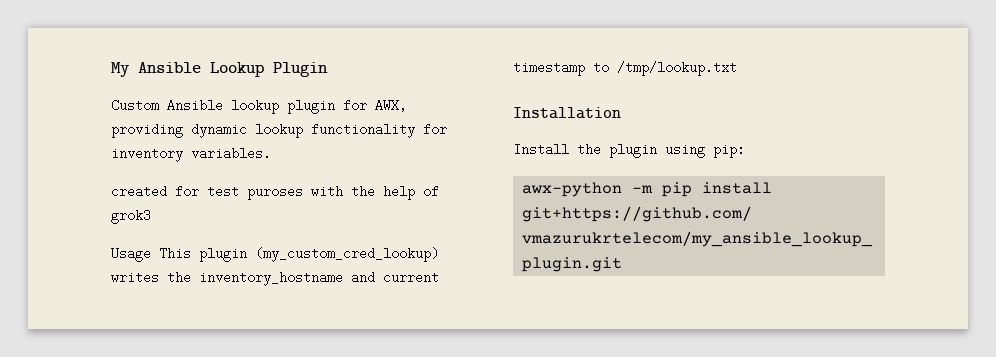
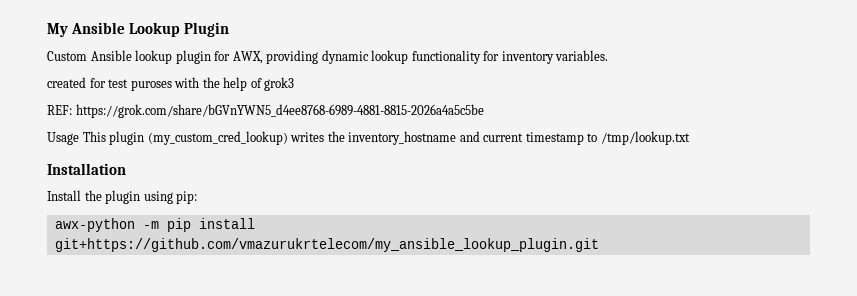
+ REF: https://grok.com/share/bGVnYWN5_d4ee8768-6989-4881-8815-2026a4a5c5be

